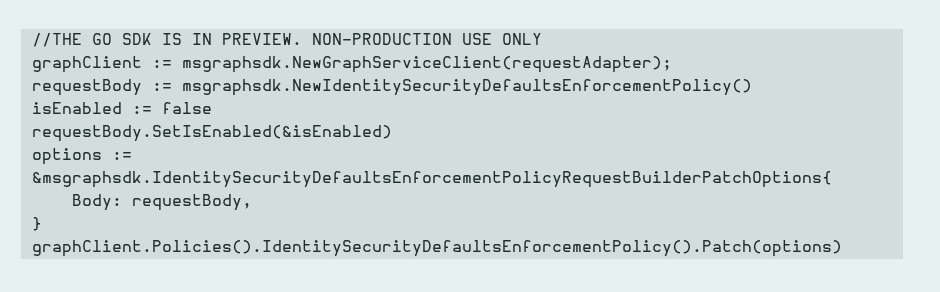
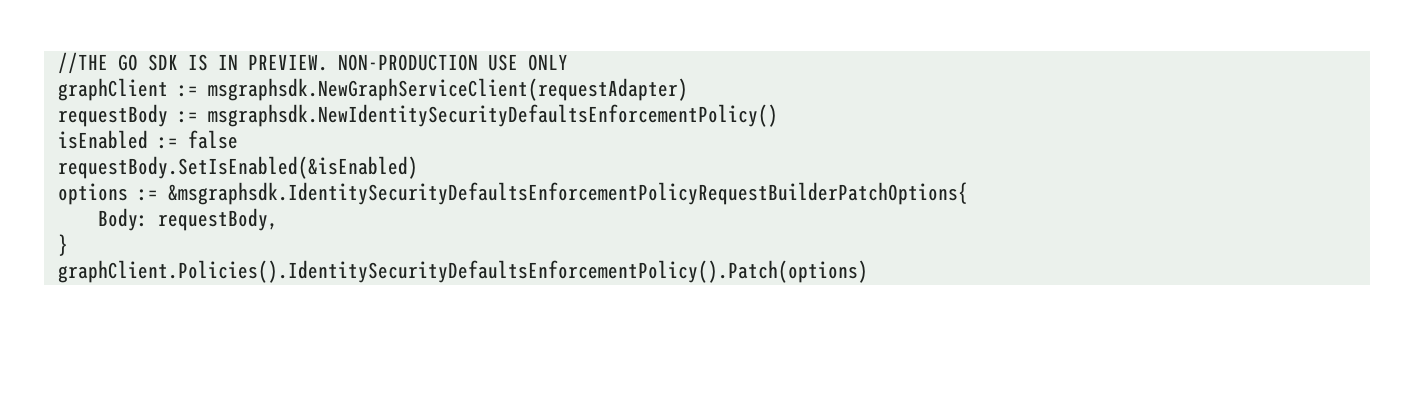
- graphClient := msgraphsdk.NewGraphServiceClient(requestAdapter);
+ graphClient := msgraphsdk.NewGraphServiceClient(requestAdapter)

